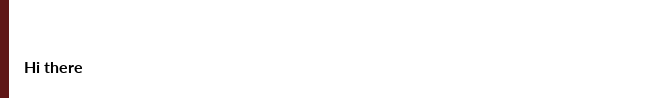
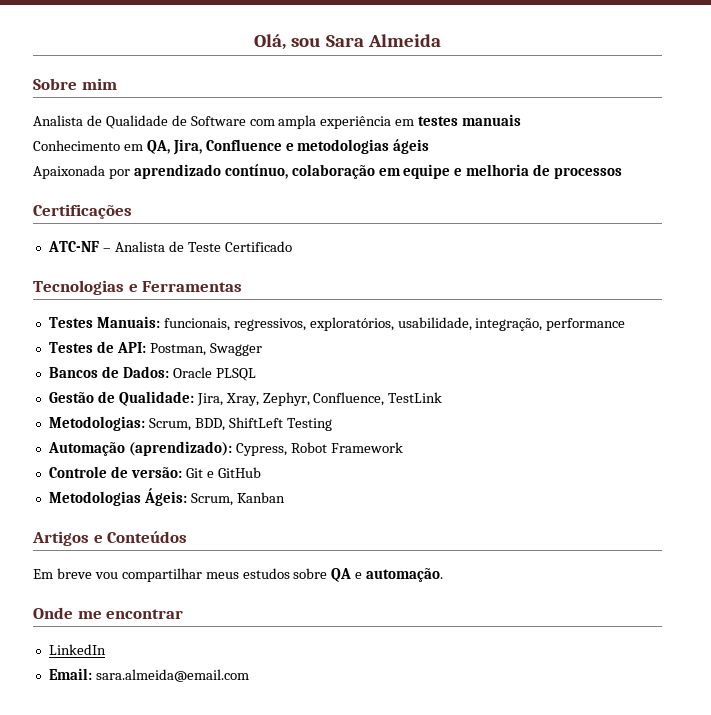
- Hi there
+ Olá, sou Sara Almeida
+ Sobre mim
+ Analista de Qualidade de Software com ampla experiência em testes manuais
+ Conhecimento em QA, Jira, Confluence e metodologias ágeis
+ Apaixonada por aprendizado contínuo, colaboração em equipe e melhoria de processos
+ Certificações
+ ATC-NF – Analista de Teste Certificado
+ Tecnologias e Ferramentas
+ Testes Manuais: funcionais, regressivos, exploratórios, usabilidade, integração, performance
+ Testes de API: Postman, Swagger
+ Bancos de Dados: Oracle PLSQL
+ Gestão de Qualidade: Jira, Xray, Zephyr, Confluence, TestLink
+ Metodologias: Scrum, BDD, ShiftLeft Testing
+ Automação (aprendizado): Cypress, Robot Framework
+ Controle de versão: Git e GitHub
+ Metodologias Ágeis: Scrum, Kanban
+ Artigos e Conteúdos
+ Em breve vou compartilhar meus estudos sobre QA e automação.
+ Onde me encontrar
+ LinkedIn
+ Email: sara.almeida@email.com

